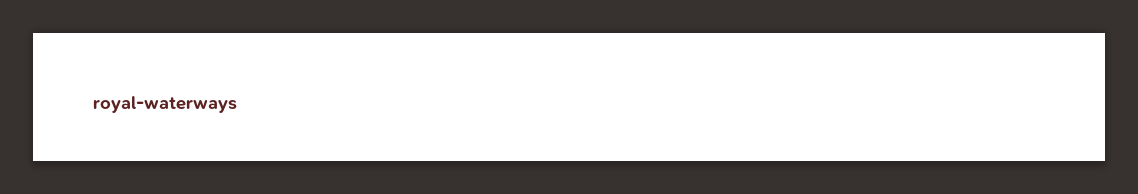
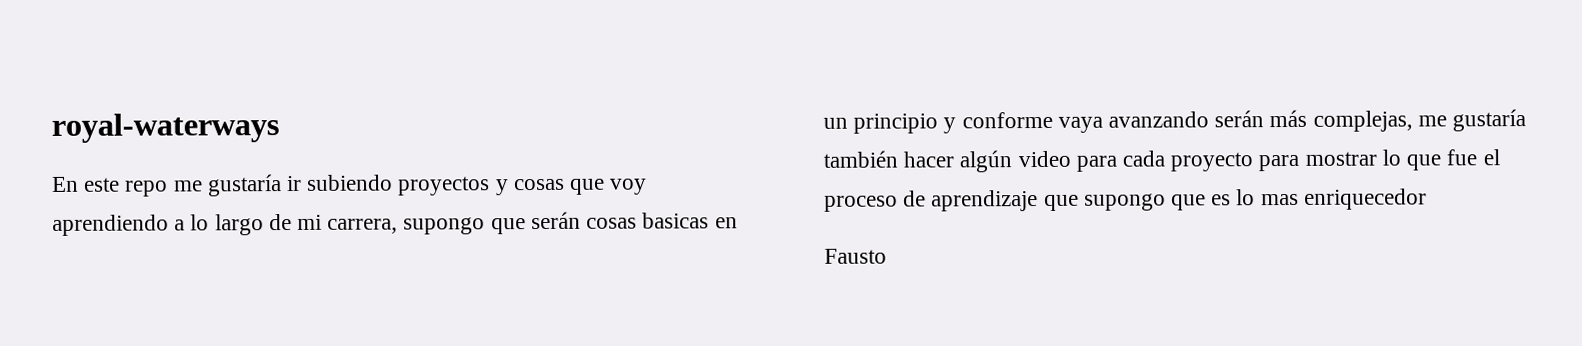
+ En este repo me gustaría ir subiendo proyectos y cosas que voy aprendiendo a lo largo de mi carrera, supongo que serán cosas basicas en un principio y conforme vaya avanzando serán más complejas, me gustaría también hacer algún video para cada proyecto para mostrar lo que fue el proceso de aprendizaje que supongo que es lo mas enriquecedor
+ Fausto

